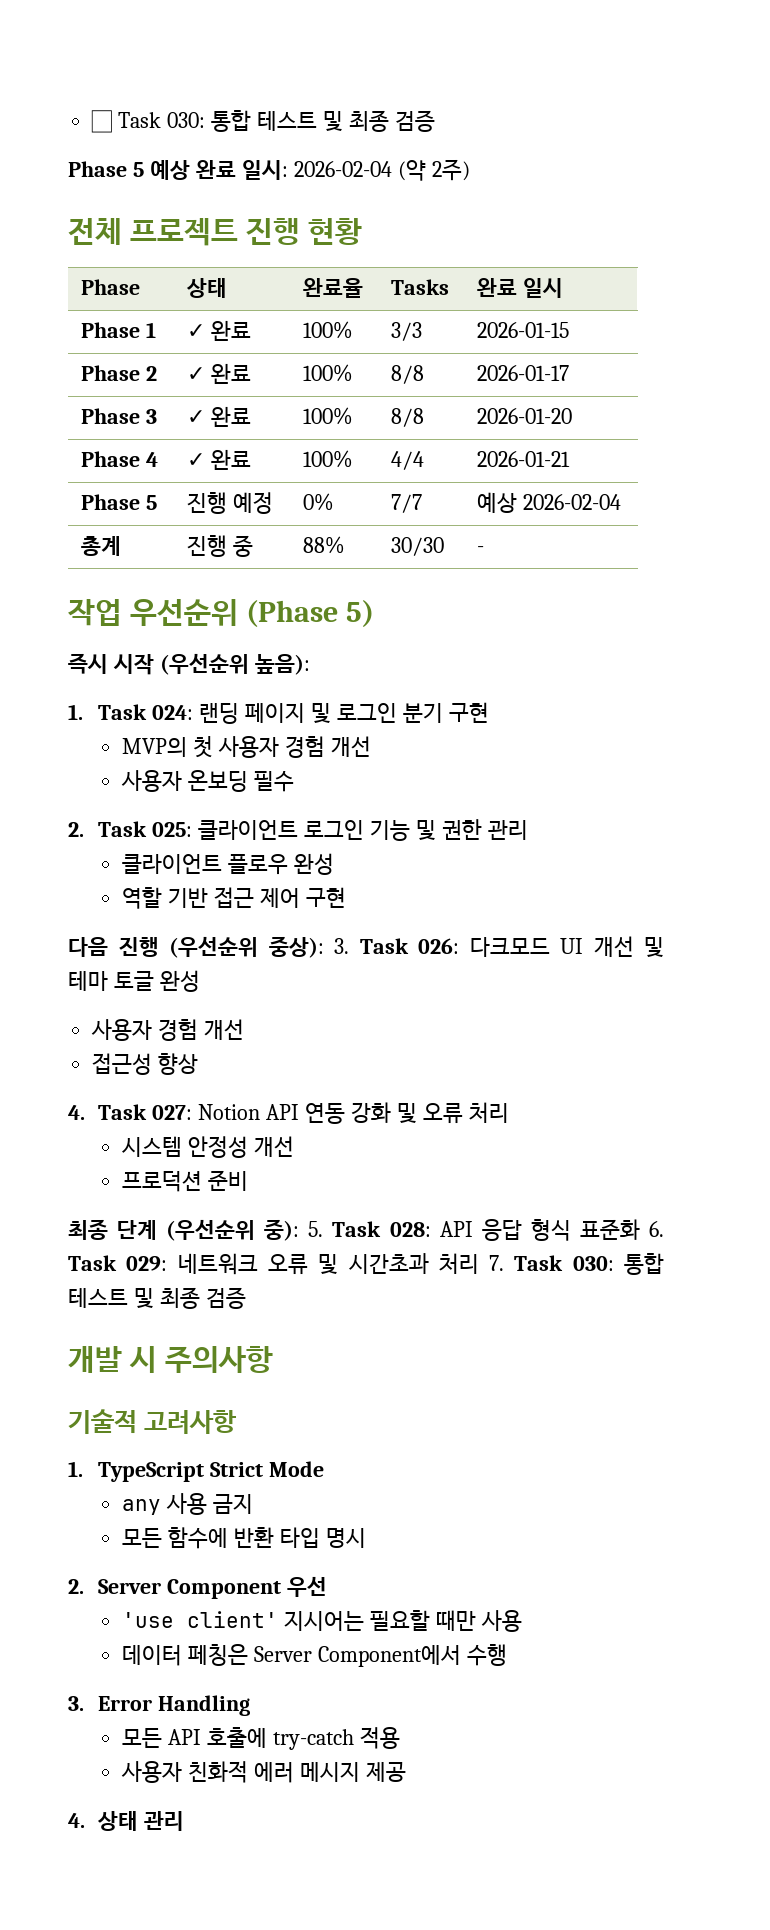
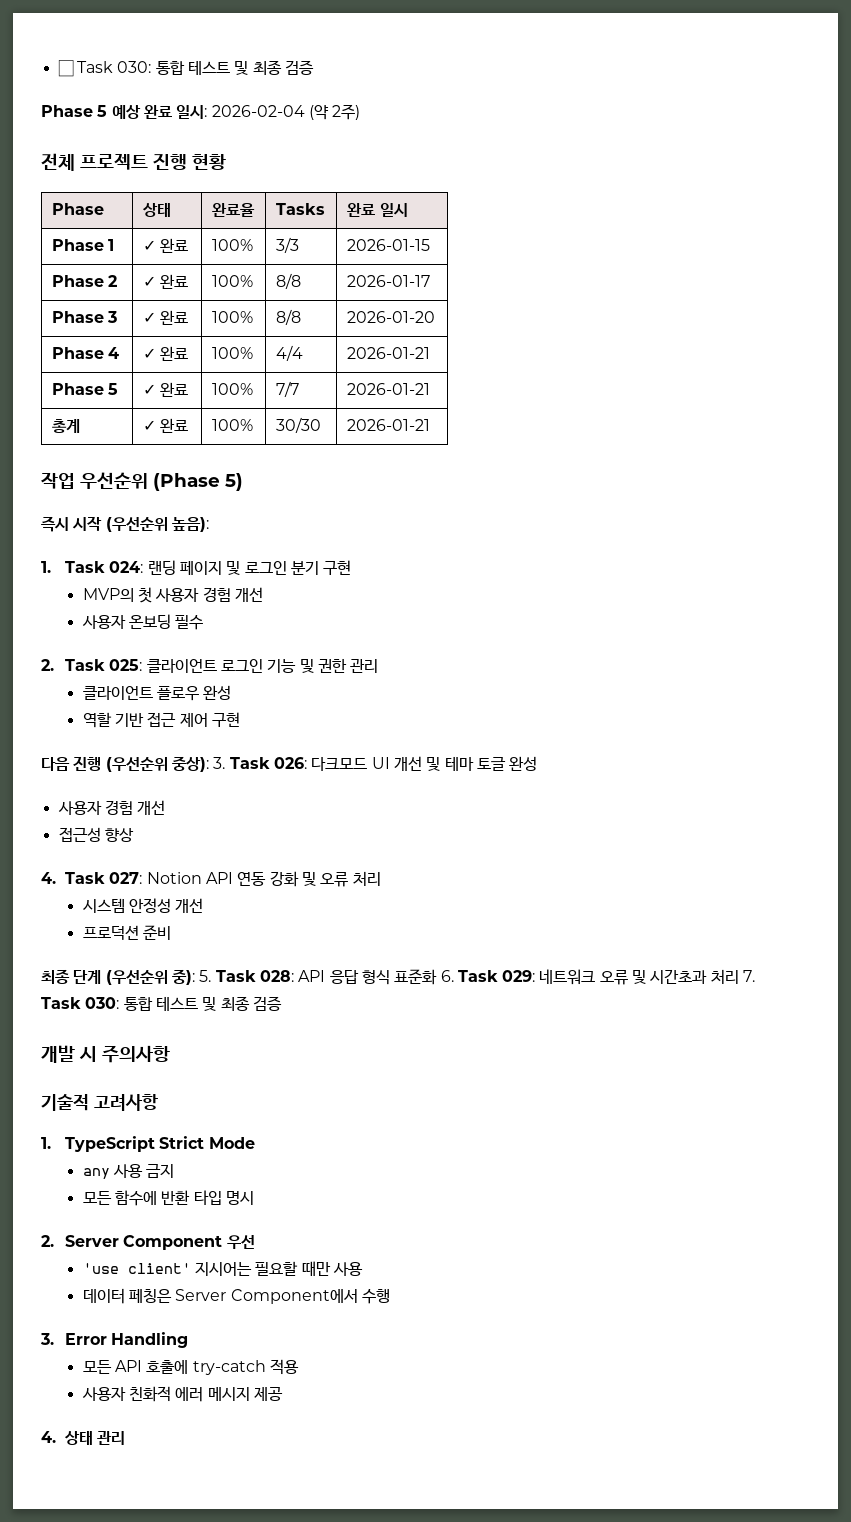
- Phase 5 | 진행 예정 | 0% | 7/7 | 예상 2026-02-04
+ Phase 5 | ✓ 완료 | 100% | 7/7 | 2026-01-21
- 총계 | 진행 중 | 88% | 30/30 | -
+ 총계 | ✓ 완료 | 100% | 30/30 | 2026-01-21

